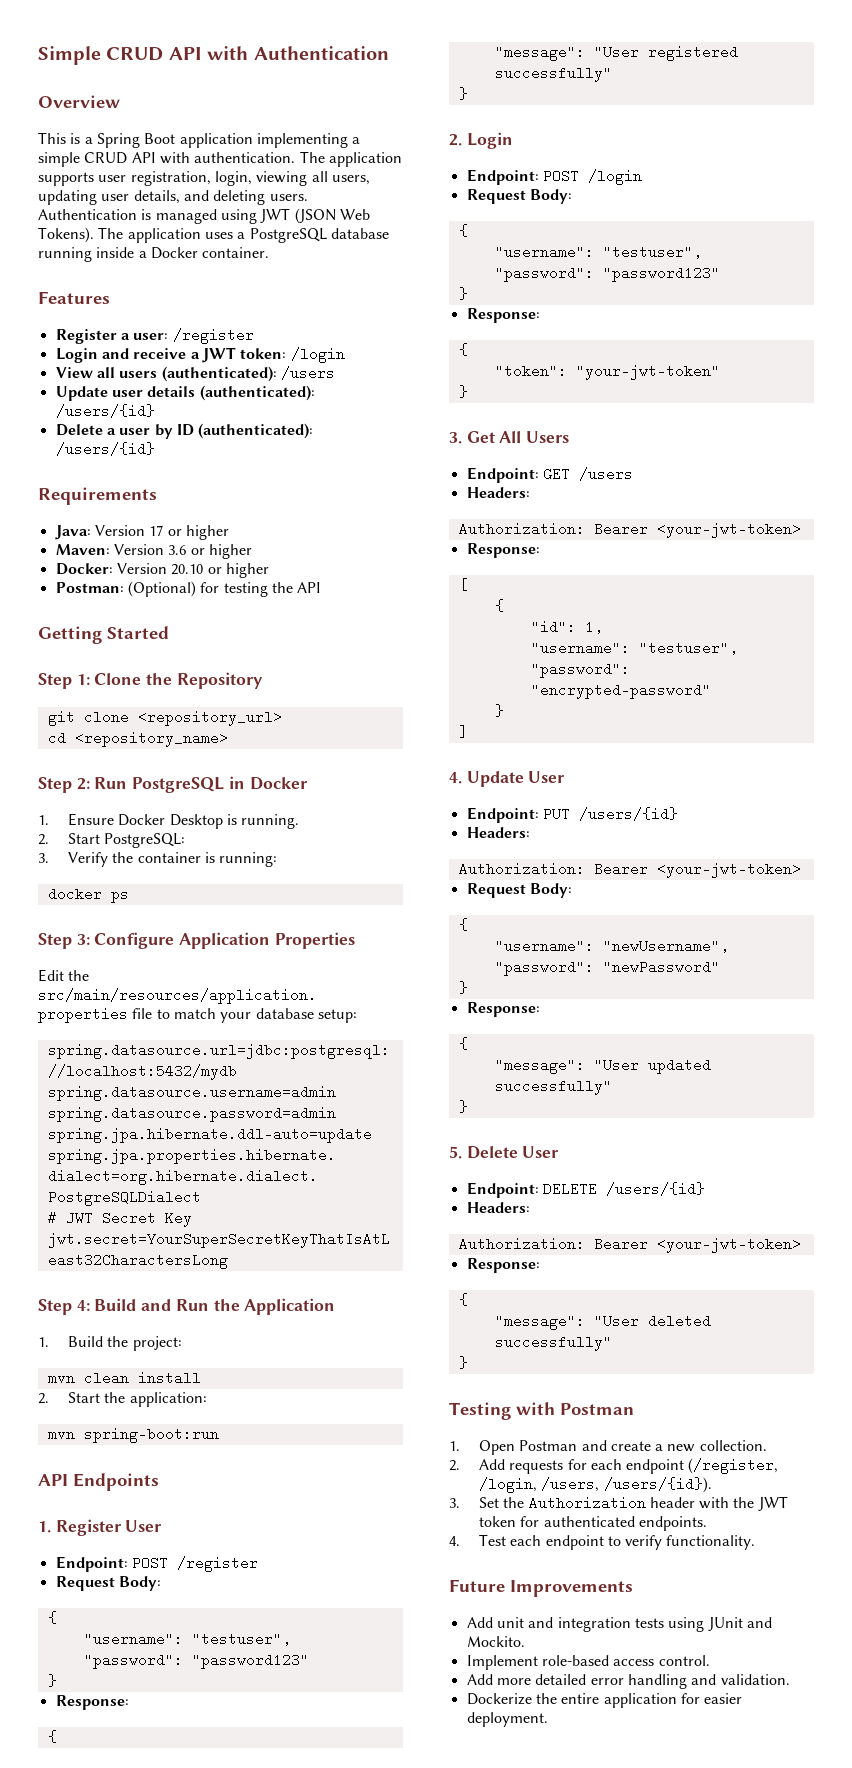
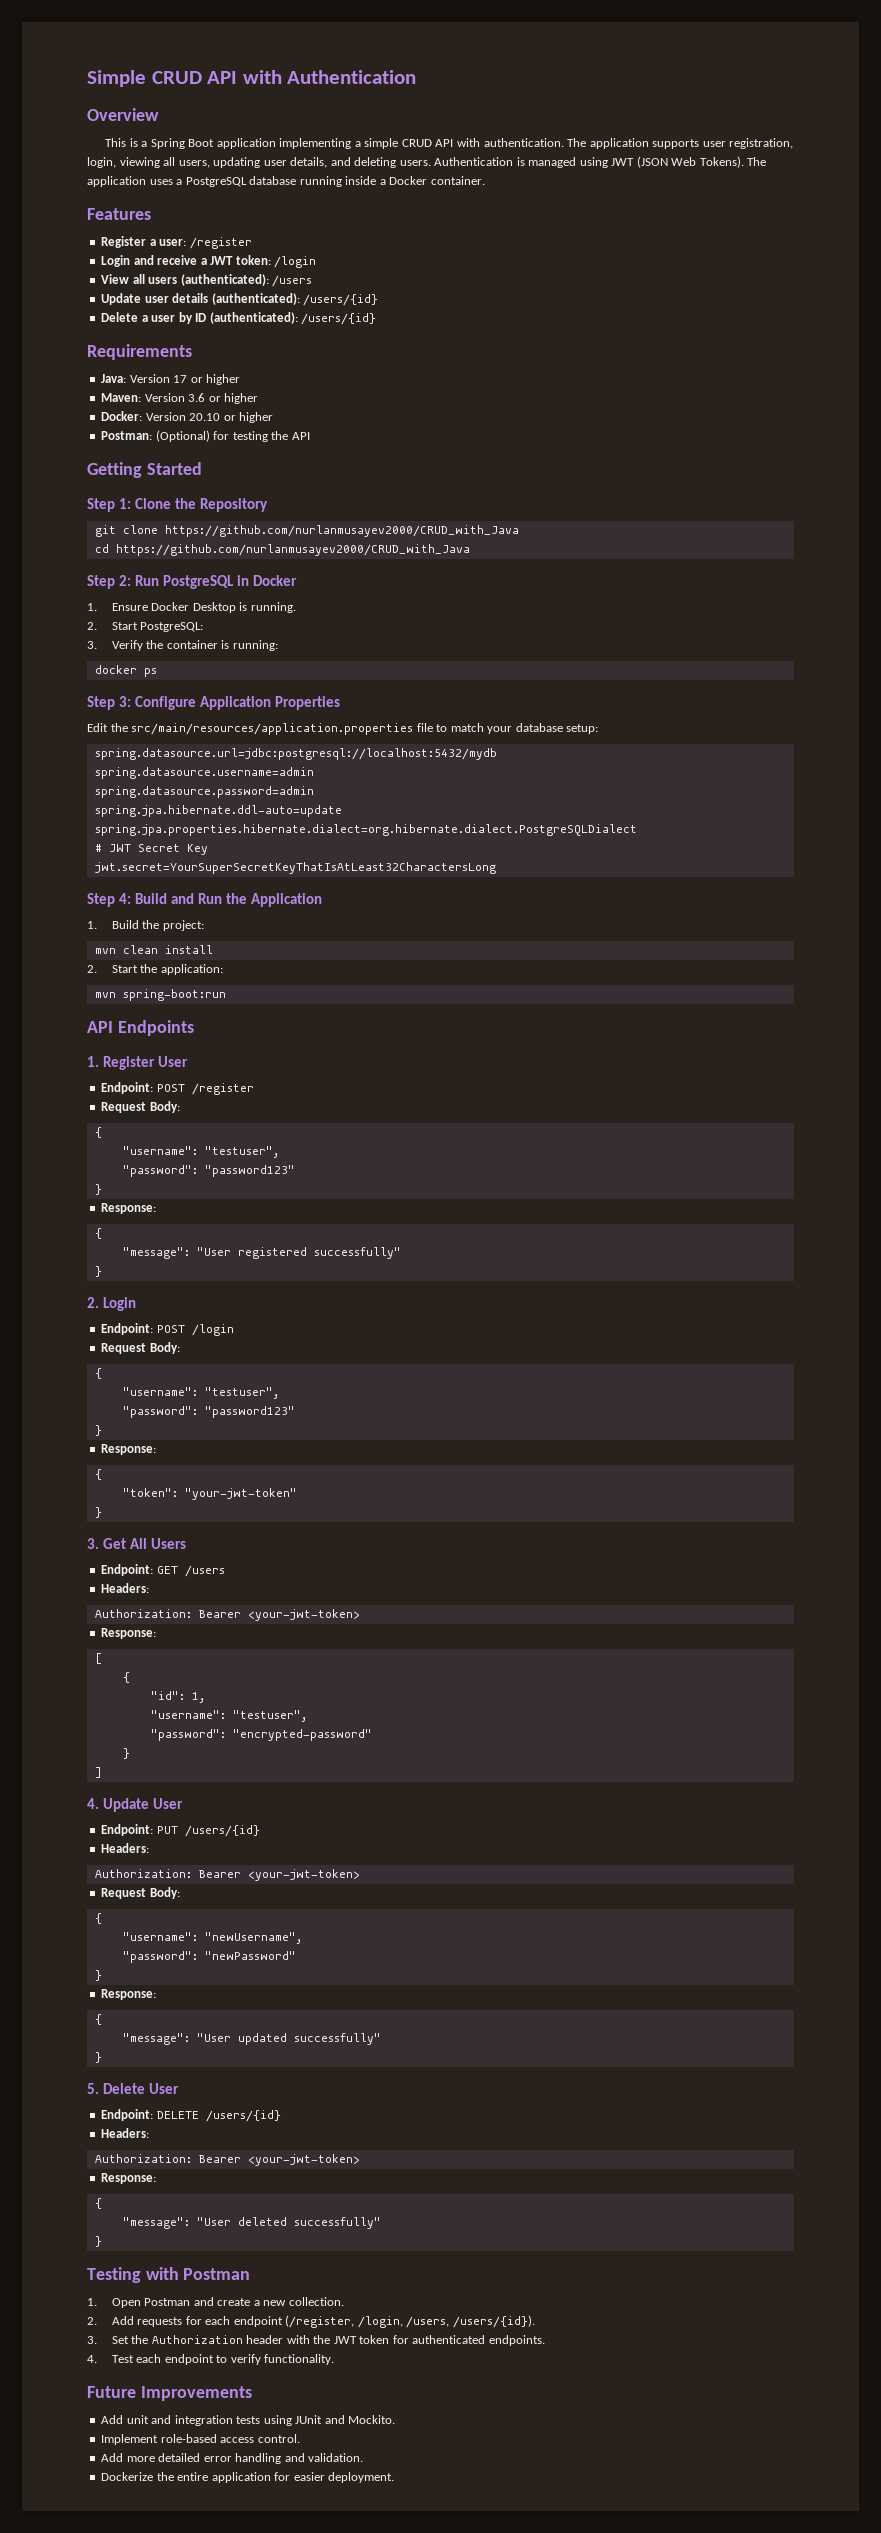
- git clone <repository_url>
+ git clone https://github.com/nurlanmusayev2000/CRUD_with_Java
- cd <repository_name>
+ cd https://github.com/nurlanmusayev2000/CRUD_with_Java

